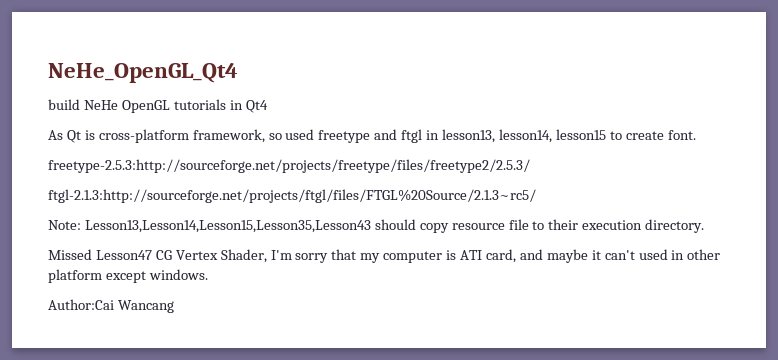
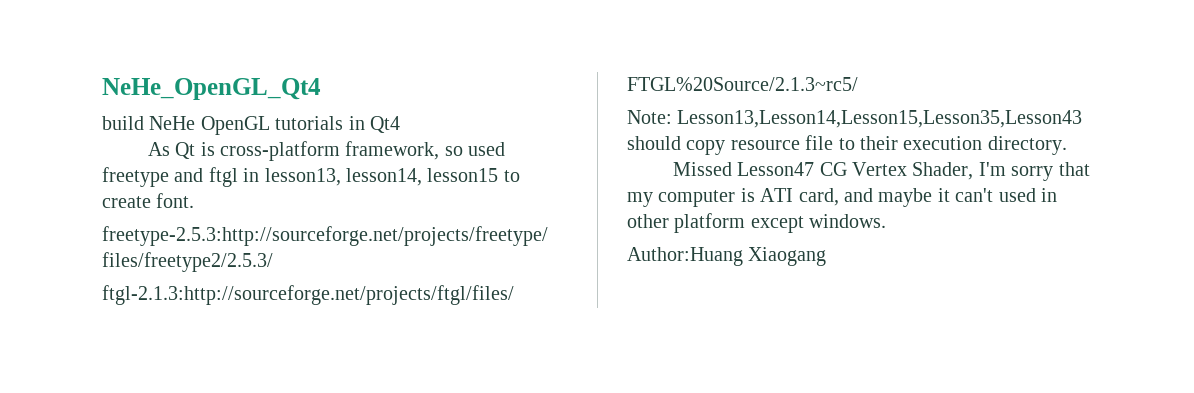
- Author:Cai Wancang
+ Author:Huang Xiaogang

